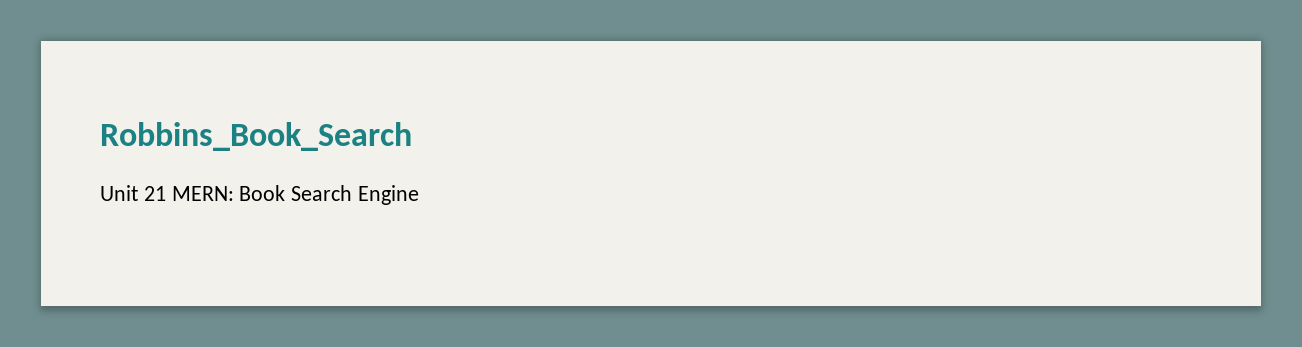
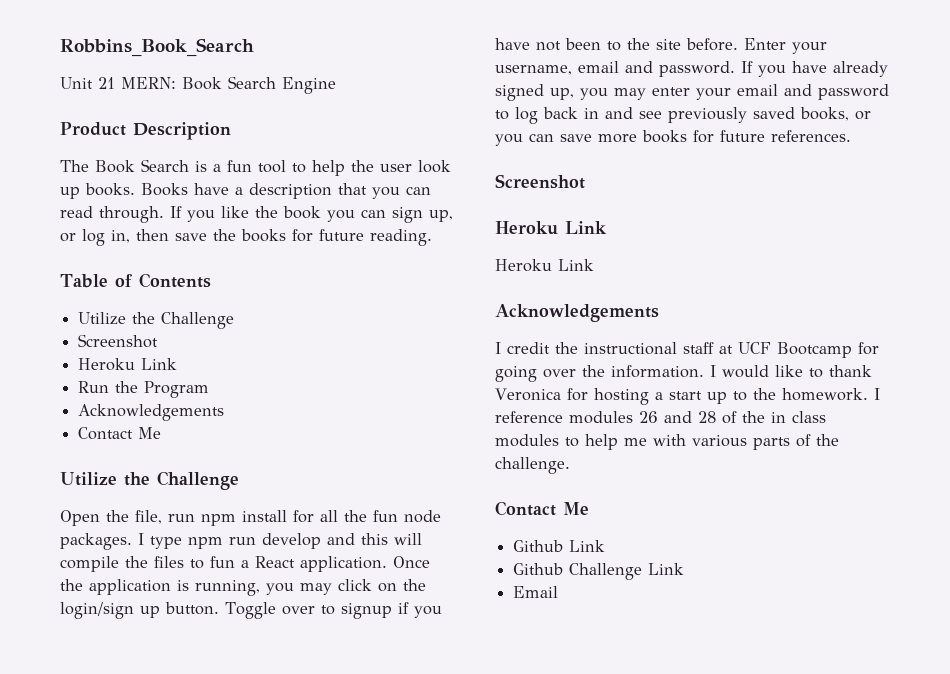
+ Product Description
+ The Book Search is a fun tool to help the user look up books. Books have a description that you can read through. If you like the book you can sign up, or log in, then save the books for future reading.
+ Table of Contents
+ Utilize the Challenge
+ Screenshot
+ Heroku Link
+ Run the Program
+ Acknowledgements
+ Contact Me
+ Utilize the Challenge
+ Open the file, run npm install for all the fun node packages. I type npm run develop and this will compile the files to fun a React application. Once the application is running, you may click on the login/sign up button. Toggle over to signup if you have not been to the site before. Enter your username, email and password. If you have already signed up, you may enter your email and password to log back in and see previously saved books, or you can save more books for future references.
+ Screenshot
+ Heroku Link
+ Heroku Link
+ Acknowledgements
+ I credit the instructional staff at UCF Bootcamp for going over the information. I would like to thank Veronica for hosting a start up to the homework. I reference modules 26 and 28 of the in class modules to help me with various parts of the challenge.
+ Contact Me
+ Github Link
+ Github Challenge Link
+ Email

